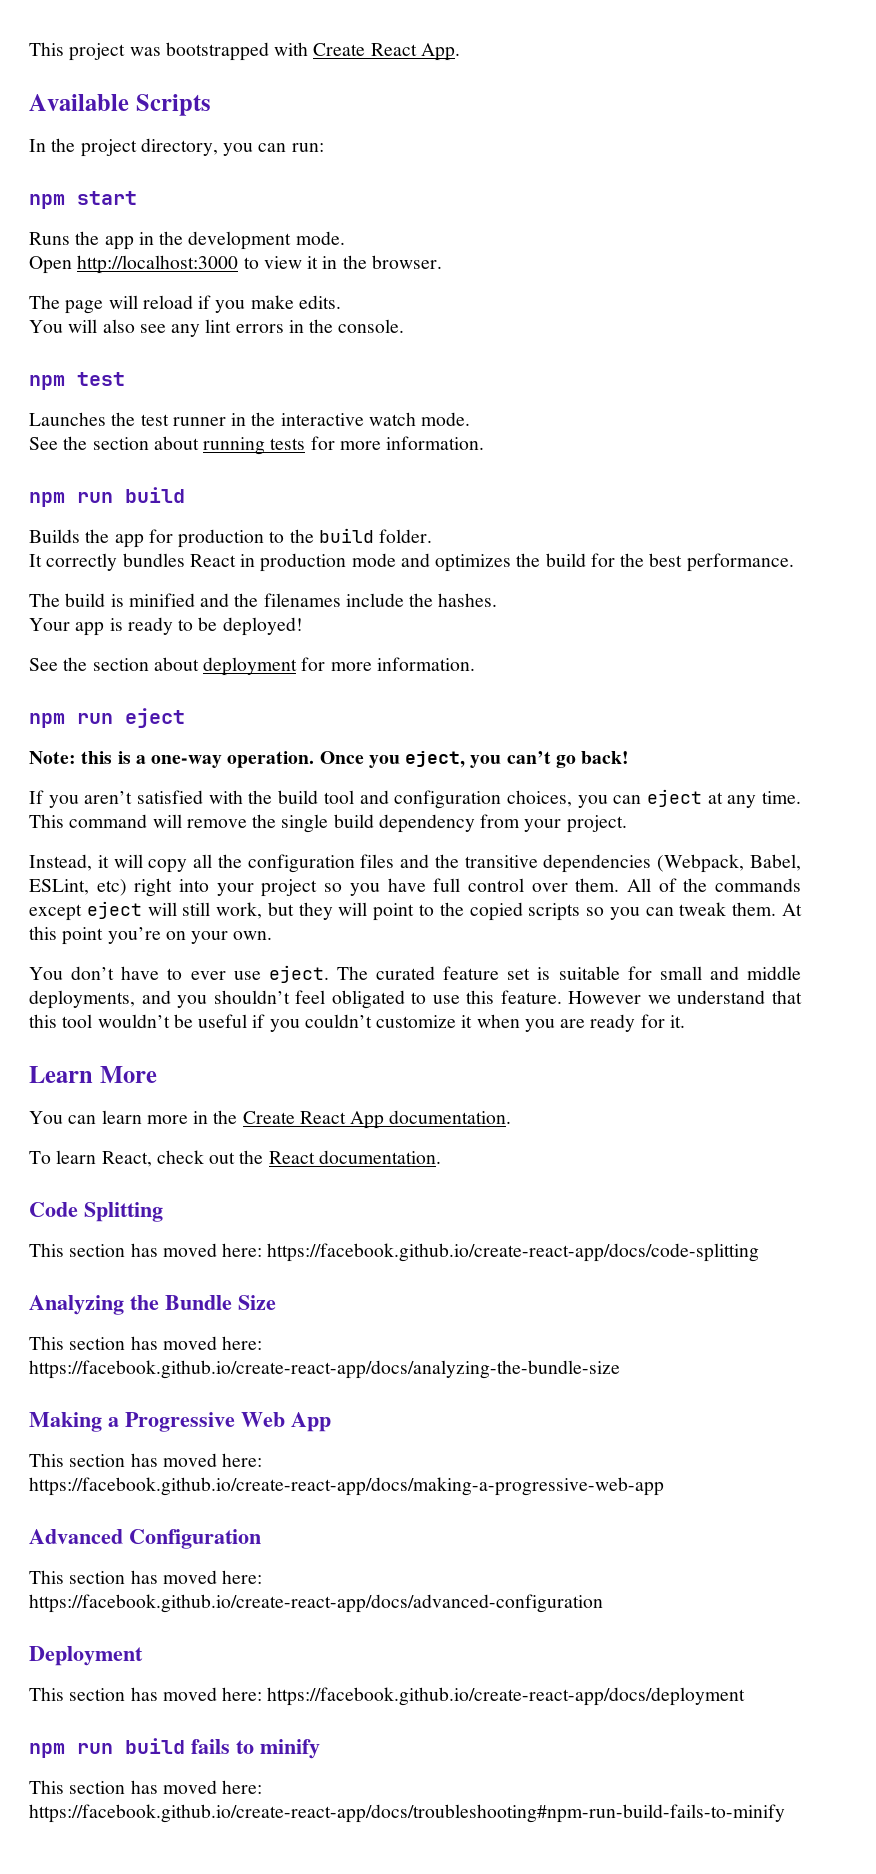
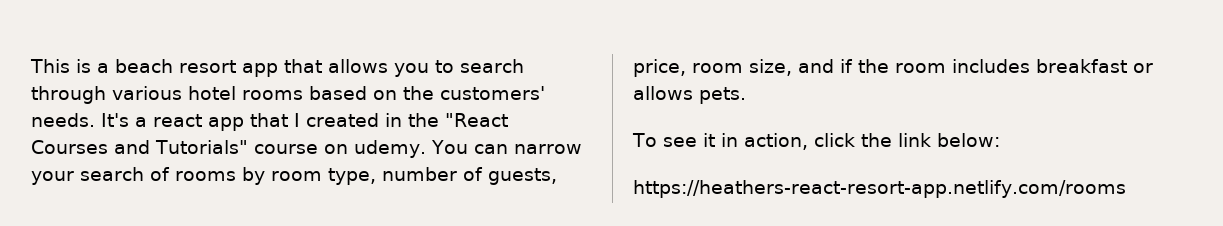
- This project was bootstrapped with Create React App.
- Available Scripts
- In the project directory, you can run:
- npm start
- Runs the app in the development mode.
- Open http://localhost:3000 to view it in the browser.
- The page will reload if you make edits.
- You will also see any lint errors in the console.
- npm test
- Launches the test runner in the interactive watch mode.
- See the section about running tests for more information.
- npm run build
- Builds the app for production to the build folder.
- It correctly bundles React in production mode and optimizes the build for the best performance.
- The build is minified and the filenames include the hashes.
- Your app is ready to be deployed!
- See the section about deployment for more information.
- npm run eject
- Note: this is a one-way operation. Once you eject, you can’t go back!
- If you aren’t satisfied with the build tool and configuration choices, you can eject at any time. This command will remove the single build dependency from your project.
- Instead, it will copy all the configuration files and the transitive dependencies (Webpack, Babel, ESLint, etc) right into your project so you have full control over them. All of the commands except eject will still work, but they will point to the copied scripts so you can tweak them. At this point you’re on your own.
- You don’t have to ever use eject. The curated feature set is suitable for small and middle deployments, and you shouldn’t feel obligated to use this feature. However we understand that this tool wouldn’t be useful if you couldn’t customize it when you are ready for it.
- Learn More
- You can learn more in the Create React App documentation.
- To learn React, check out the React documentation.
- Code Splitting
- This section has moved here: https://facebook.github.io/create-react-app/docs/code-splitting
- Analyzing the Bundle Size
- This section has moved here: https://facebook.github.io/create-react-app/docs/analyzing-the-bundle-size
- Making a Progressive Web App
- This section has moved here: https://facebook.github.io/create-react-app/docs/making-a-progressive-web-app
- Advanced Configuration
- This section has moved here: https://facebook.github.io/create-react-app/docs/advanced-configuration
- Deployment
- This section has moved here: https://facebook.github.io/create-react-app/docs/deployment
- npm run build fails to minify
- This section has moved here: https://facebook.github.io/create-react-app/docs/troubleshooting#npm-run-build-fails-to-minify
+ This is a beach resort app that allows you to search through various hotel rooms based on the customers' needs. It's a react app that I created in the "React Courses and Tutorials" course on udemy. You can narrow your search of rooms by room type, number of guests, price, room size, and if the room includes breakfast or allows pets.
+ To see it in action, click the link below:
+ https://heathers-react-resort-app.netlify.com/rooms

